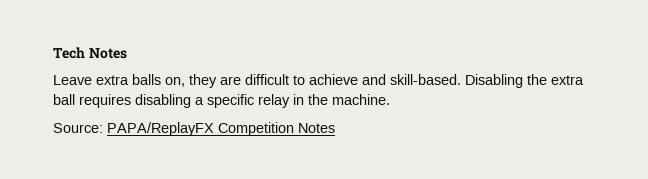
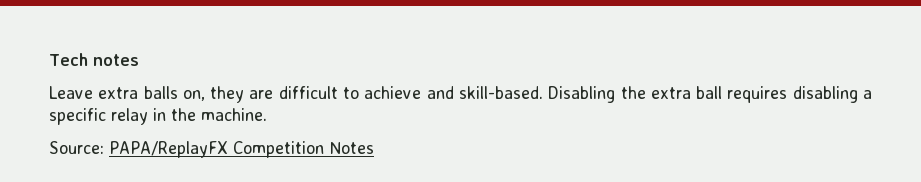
- Tech Notes
+ Tech notes

